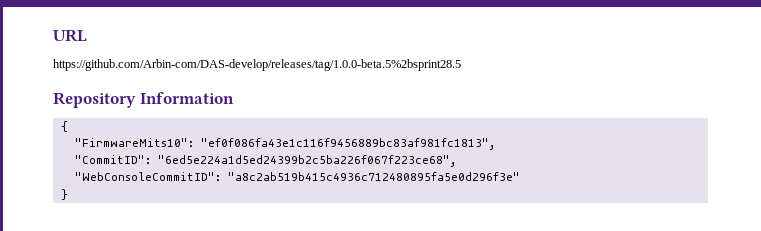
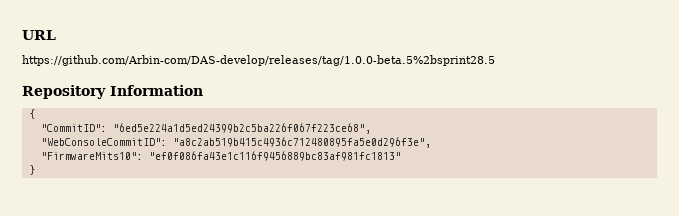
- "FirmwareMits10": "ef0f086fa43e1c116f9456889bc83af981fc1813",
- "WebConsoleCommitID": "a8c2ab519b415c4936c712480895fa5e0d296f3e"
+ "WebConsoleCommitID": "a8c2ab519b415c4936c712480895fa5e0d296f3e",
+ "FirmwareMits10": "ef0f086fa43e1c116f9456889bc83af981fc1813"

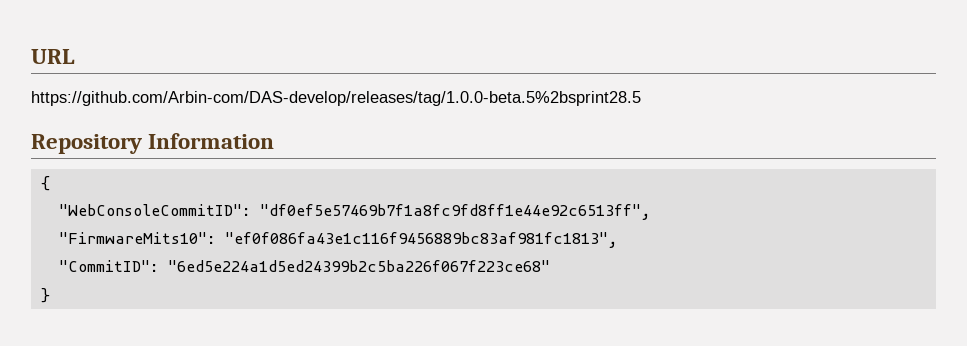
- "CommitID": "6ed5e224a1d5ed24399b2c5ba226f067f223ce68",
- "WebConsoleCommitID": "a8c2ab519b415c4936c712480895fa5e0d296f3e",
+ "WebConsoleCommitID": "df0ef5e57469b7f1a8fc9fd8ff1e44e92c6513ff",
- "FirmwareMits10": "ef0f086fa43e1c116f9456889bc83af981fc1813"
+ "FirmwareMits10": "ef0f086fa43e1c116f9456889bc83af981fc1813",
+ "CommitID": "6ed5e224a1d5ed24399b2c5ba226f067f223ce68"

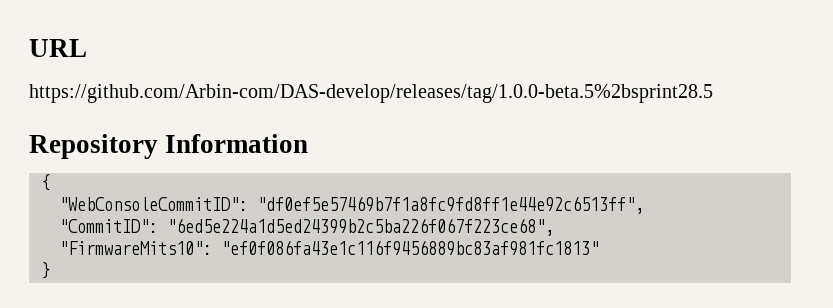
+ "CommitID": "6ed5e224a1d5ed24399b2c5ba226f067f223ce68",
- "FirmwareMits10": "ef0f086fa43e1c116f9456889bc83af981fc1813",
- "CommitID": "6ed5e224a1d5ed24399b2c5ba226f067f223ce68"
+ "FirmwareMits10": "ef0f086fa43e1c116f9456889bc83af981fc1813"

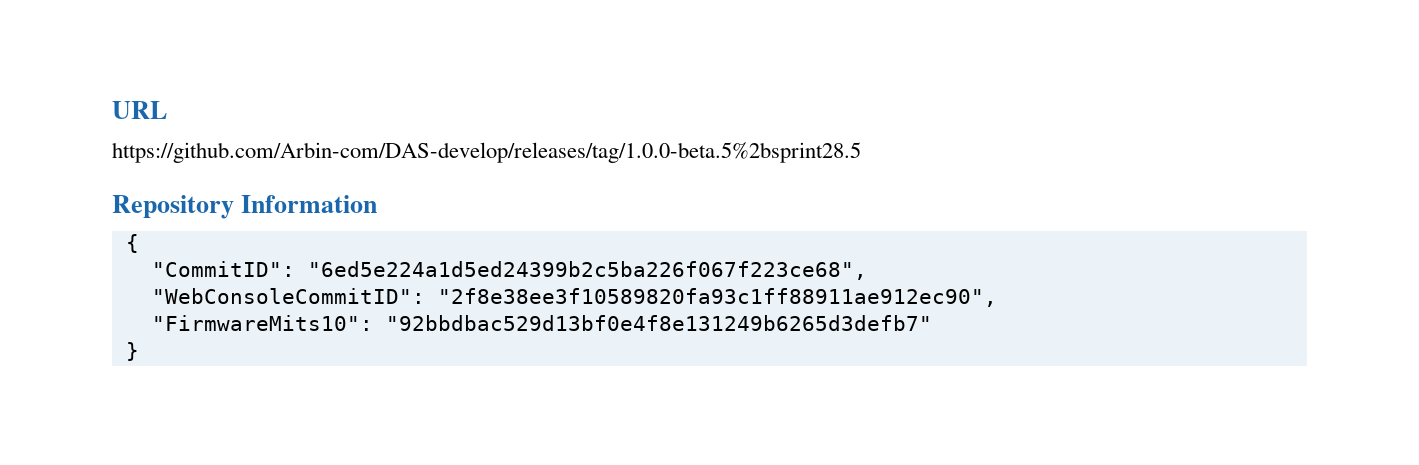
- "WebConsoleCommitID": "df0ef5e57469b7f1a8fc9fd8ff1e44e92c6513ff",
+ "WebConsoleCommitID": "2f8e38ee3f10589820fa93c1ff88911ae912ec90",
- "FirmwareMits10": "ef0f086fa43e1c116f9456889bc83af981fc1813"
+ "FirmwareMits10": "92bbdbac529d13bf0e4f8e131249b6265d3defb7"

